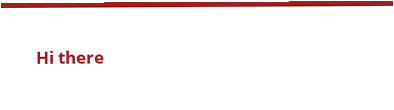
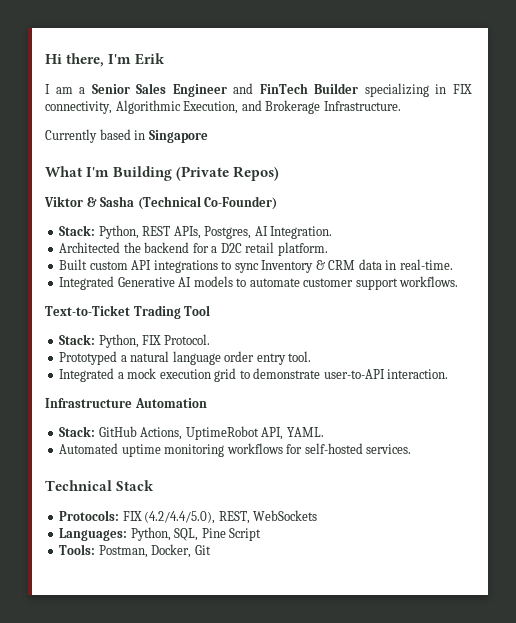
- Hi there
+ Hi there, I'm Erik
+ I am a Senior Sales Engineer and FinTech Builder specializing in FIX connectivity, Algorithmic Execution, and Brokerage Infrastructure.
+ Currently based in Singapore
+ What I'm Building (Private Repos)
+ Viktor & Sasha (Technical Co-Founder)
+ Stack: Python, REST APIs, Postgres, AI Integration.
+ Architected the backend for a D2C retail platform.
+ Built custom API integrations to sync Inventory & CRM data in real-time.
+ Integrated Generative AI models to automate customer support workflows.
+ Text-to-Ticket Trading Tool
+ Stack: Python, FIX Protocol.
+ Prototyped a natural language order entry tool.
+ Integrated a mock execution grid to demonstrate user-to-API interaction.
+ Infrastructure Automation
+ Stack: GitHub Actions, UptimeRobot API, YAML.
+ Automated uptime monitoring workflows for self-hosted services.
+ Technical Stack
+ Protocols: FIX (4.2/4.4/5.0), REST, WebSockets
+ Languages: Python, SQL, Pine Script
+ Tools: Postman, Docker, Git

